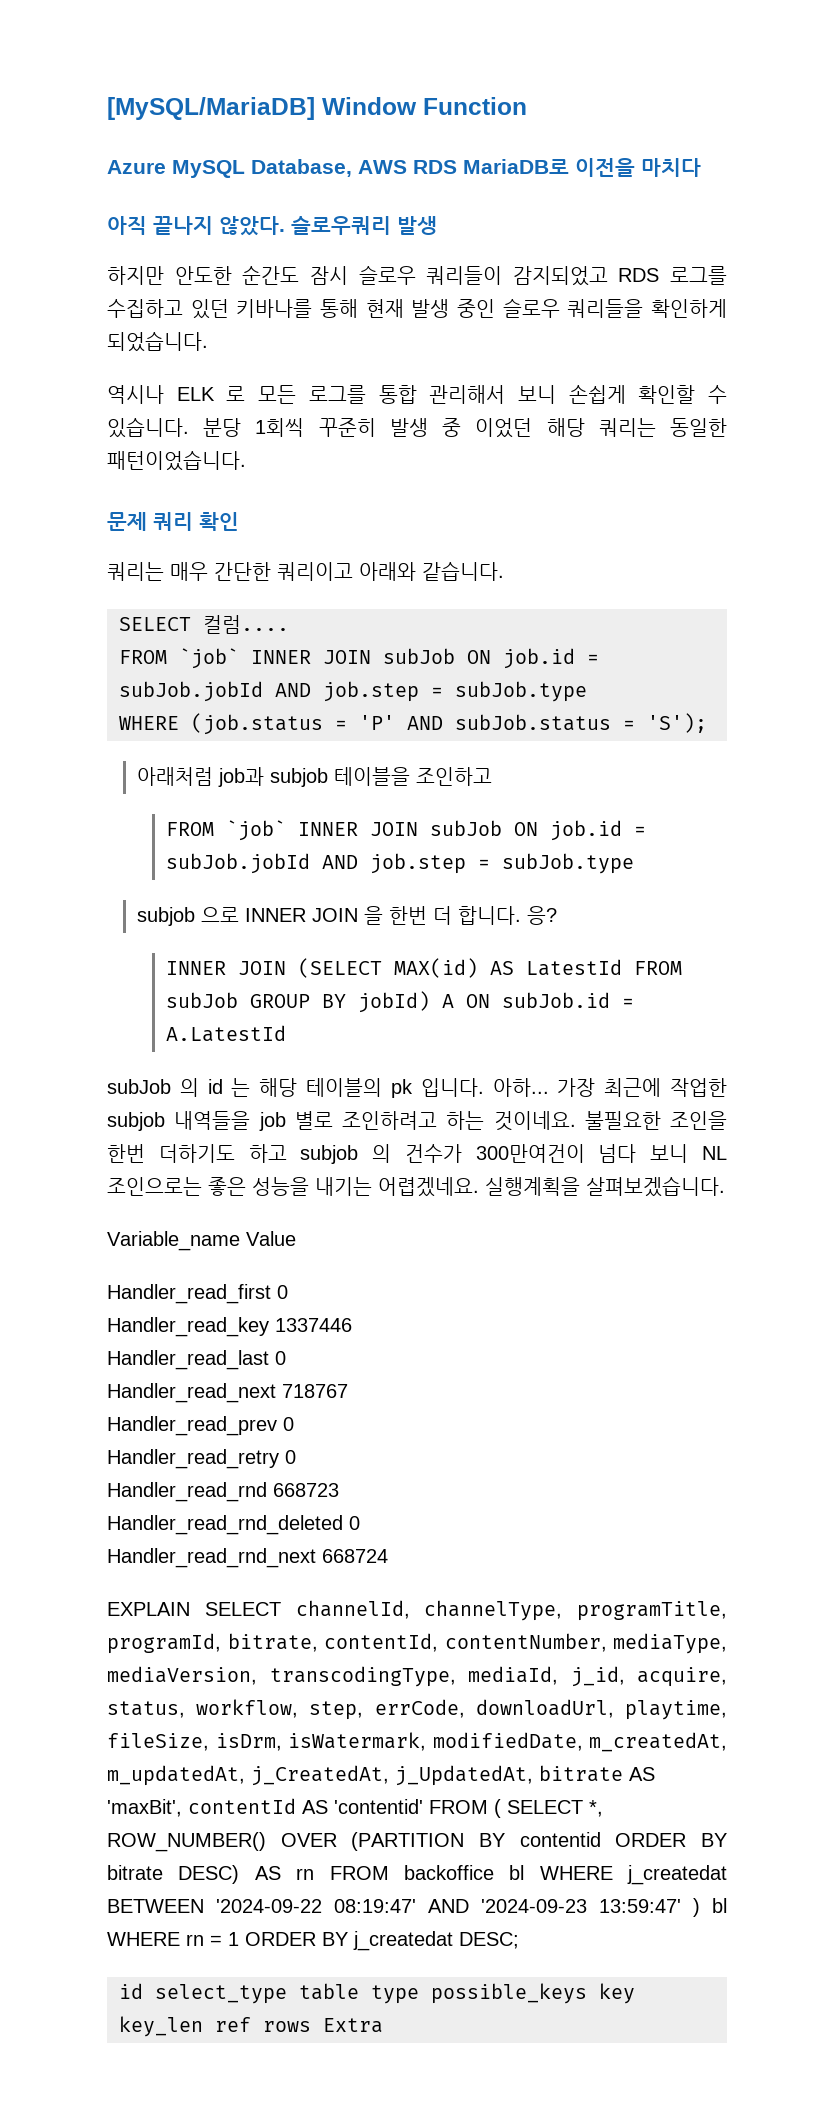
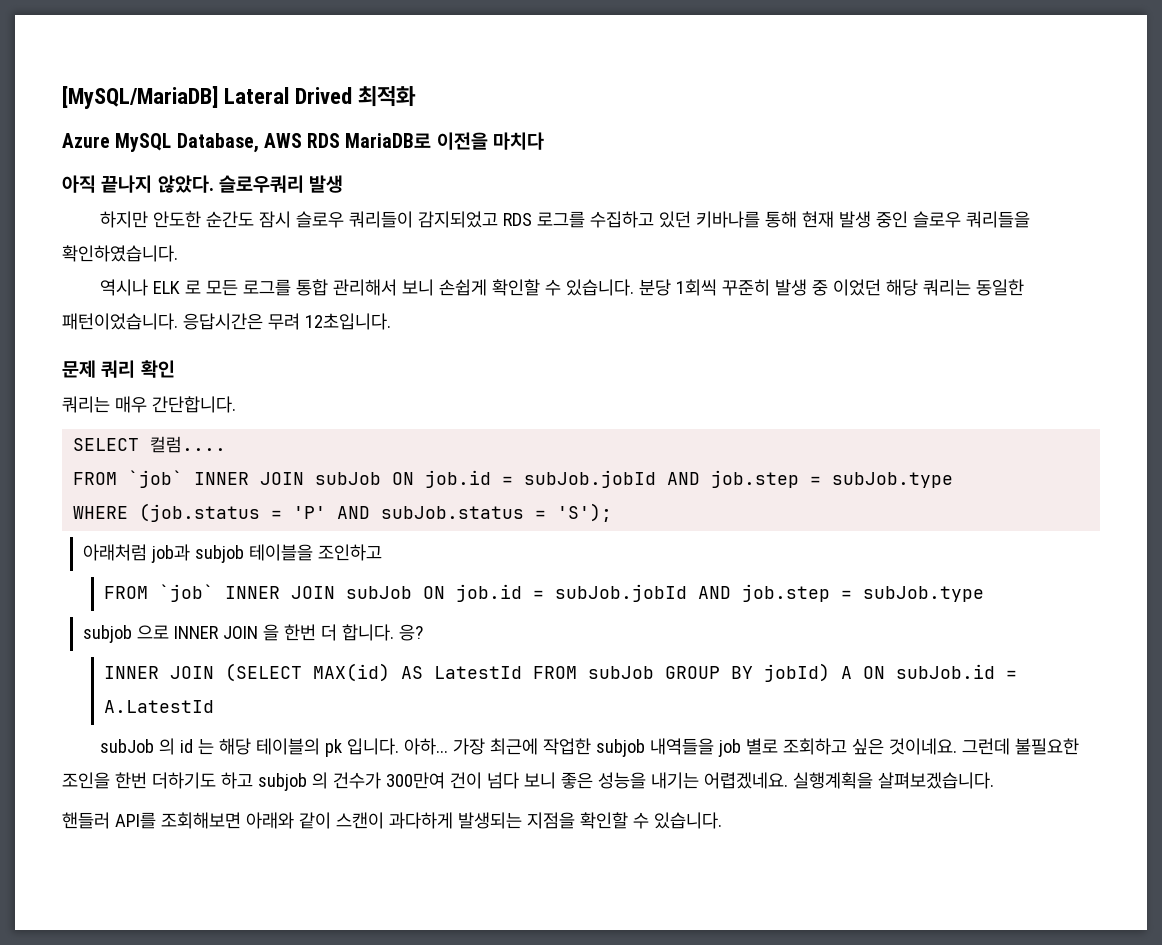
- [MySQL/MariaDB] Window Function
+ [MySQL/MariaDB] Lateral Drived 최적화
- 하지만 안도한 순간도 잠시 슬로우 쿼리들이 감지되었고 RDS 로그를 수집하고 있던 키바나를 통해 현재 발생 중인 슬로우 쿼리들을 확인하게 되었습니다.
+ 하지만 안도한 순간도 잠시 슬로우 쿼리들이 감지되었고 RDS 로그를 수집하고 있던 키바나를 통해 현재 발생 중인 슬로우 쿼리들을 확인하였습니다.
+ 응답시간은 무려 12초입니다.
- 쿼리는 매우 간단한 쿼리이고 아래와 같습니다.
+ 쿼리는 매우 간단합니다.
- 가장 최근에 작업한 subjob 내역들을 job 별로 조인하려고 하는 것이네요. 불필요한 조인을 한번 더하기도 하고 subjob 의 건수가 300만여건이 넘다 보니 NL 조인으로는 좋은 성능을 내기는 어렵겠네요.
+ 가장 최근에 작업한 subjob 내역들을 job 별로 조회하고 싶은 것이네요. 그런데 불필요한 조인을 한번 더하기도 하고 subjob 의 건수가 300만여 건이 넘다 보니 좋은 성능을 내기는 어렵겠네요.
- Variable_name Value
- Handler_read_first 0
- Handler_read_key 1337446
- Handler_read_last 0
- Handler_read_next 718767
- Handler_read_prev 0
- Handler_read_retry 0
- Handler_read_rnd 668723
- Handler_read_rnd_deleted 0
- Handler_read_rnd_next 668724
- EXPLAIN SELECT channelId, channelType, programTitle, programId, bitrate, contentId, contentNumber, mediaType, mediaVersion, transcodingType, mediaId, j_id, acquire, status, workflow, step, errCode, downloadUrl, playtime, fileSize, isDrm, isWatermark, modifiedDate, m_createdAt, m_updatedAt, j_CreatedAt, j_UpdatedAt, bitrate AS 'maxBit', contentId AS 'contentid' FROM ( SELECT *, ROW_NUMBER() OVER (PARTITION BY contentid ORDER BY bitrate DESC) AS rn FROM backoffice bl WHERE j_createdat BETWEEN '2024-09-22 08:19:47' AND '2024-09-23 13:59:47' ) bl WHERE rn = 1 ORDER BY j_createdat DESC;
- id select_type table type possible_keys key key_len ref rows Extra
+ 핸들러 API를 조회해보면 아래와 같이 스캔이 과다하게 발생되는 지점을 확인할 수 있습니다.

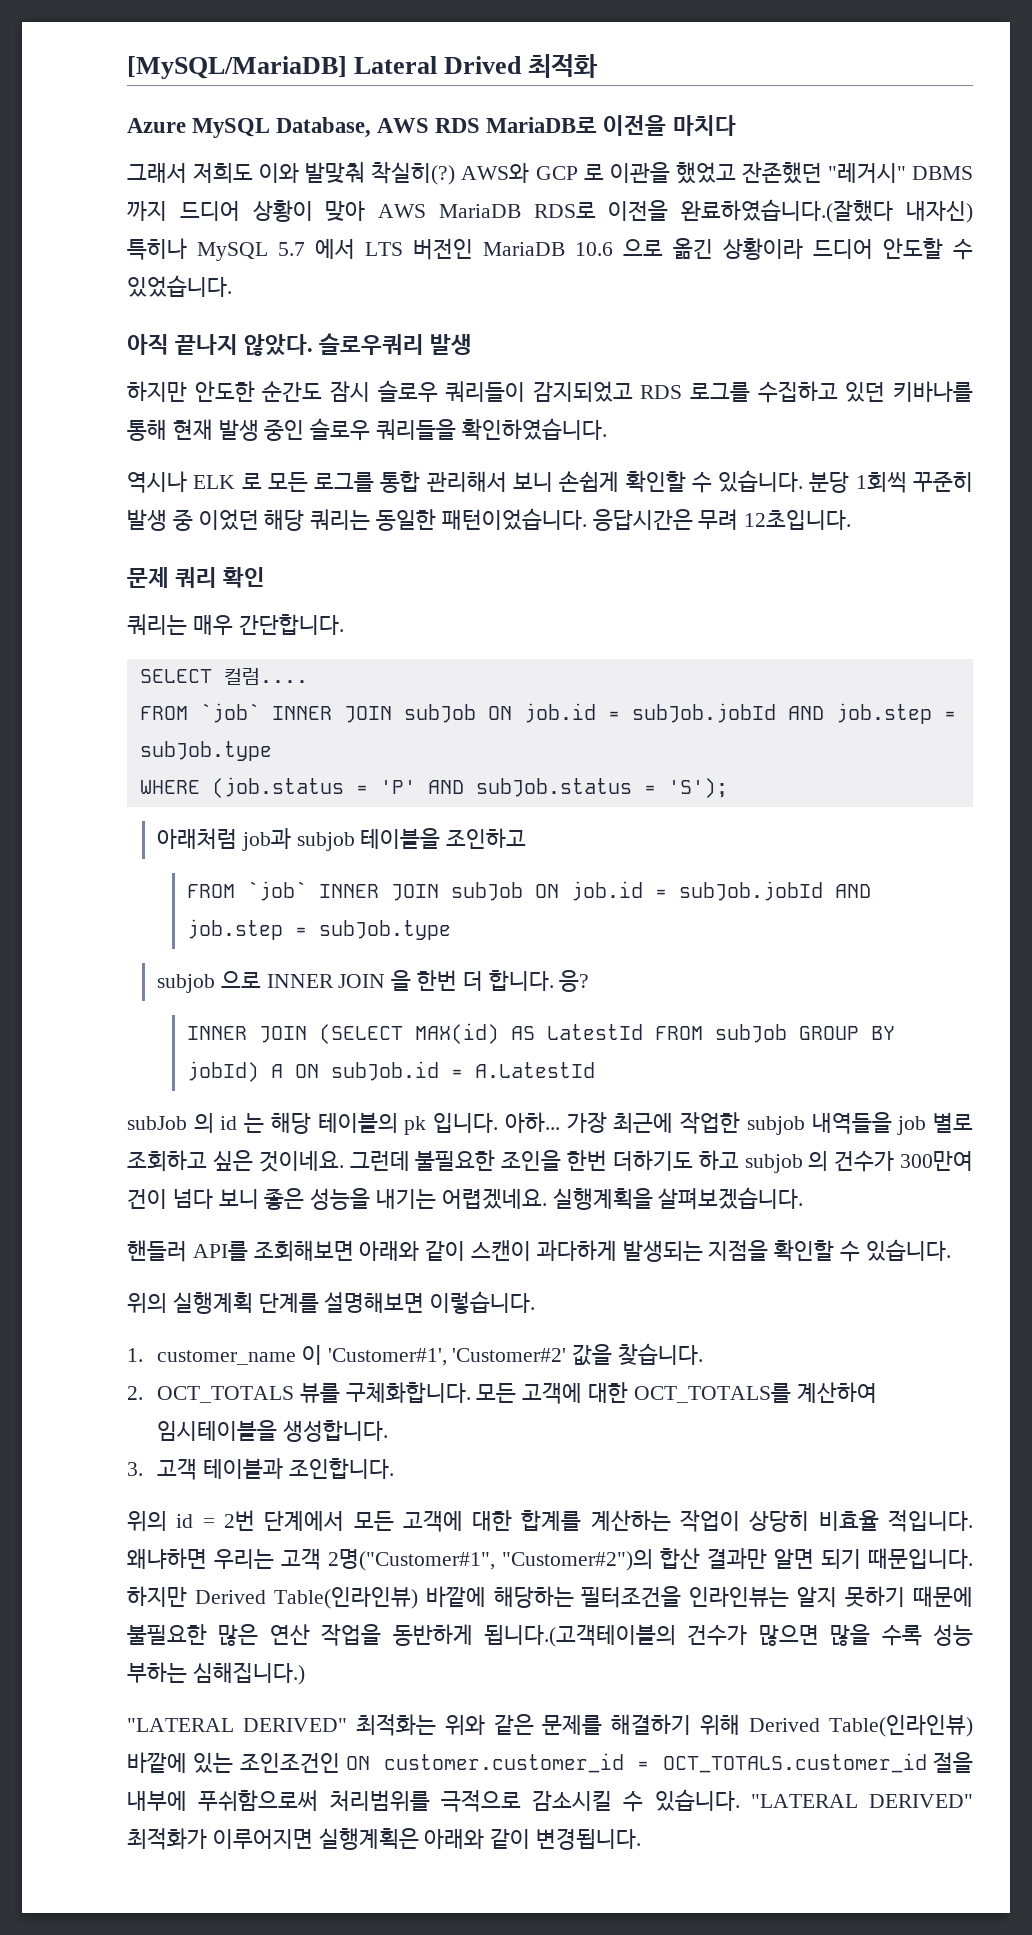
+ 그래서 저희도 이와 발맞춰 착실히(?) AWS와 GCP 로 이관을 했었고 잔존했던 "레거시" DBMS 까지 드디어 상황이 맞아 AWS MariaDB RDS로 이전을 완료하였습니다.(잘했다 내자신) 특히나 MySQL 5.7 에서 LTS 버전인 MariaDB 10.6 으로 옮긴 상황이라 드디어 안도할 수 있었습니다.
+ 위의 실행계획 단계를 설명해보면 이렇습니다.
+ 1. customer_name 이 'Customer#1', 'Customer#2' 값을 찾습니다.
+ 2. OCT_TOTALS 뷰를 구체화합니다. 모든 고객에 대한 OCT_TOTALS를 계산하여 임시테이블을 생성합니다.
+ 3. 고객 테이블과 조인합니다.
+ 위의 id = 2번 단계에서 모든 고객에 대한 합계를 계산하는 작업이 상당히 비효율 적입니다. 왜냐하면 우리는 고객 2명("Customer#1", "Customer#2")의 합산 결과만 알면 되기 때문입니다. 하지만 Derived Table(인라인뷰) 바깥에 해당하는 필터조건을 인라인뷰는 알지 못하기 때문에 불필요한 많은 연산 작업을 동반하게 됩니다.(고객테이블의 건수가 많으면 많을 수록 성능 부하는 심해집니다.)
+ "LATERAL DERIVED" 최적화는 위와 같은 문제를 해결하기 위해 Derived Table(인라인뷰) 바깥에 있는 조인조건인 ON customer.customer_id = OCT_TOTALS.customer_id 절을 내부에 푸쉬함으로써 처리범위를 극적으로 감소시킬 수 있습니다. "LATERAL DERIVED" 최적화가 이루어지면 실행계획은 아래와 같이 변경됩니다.

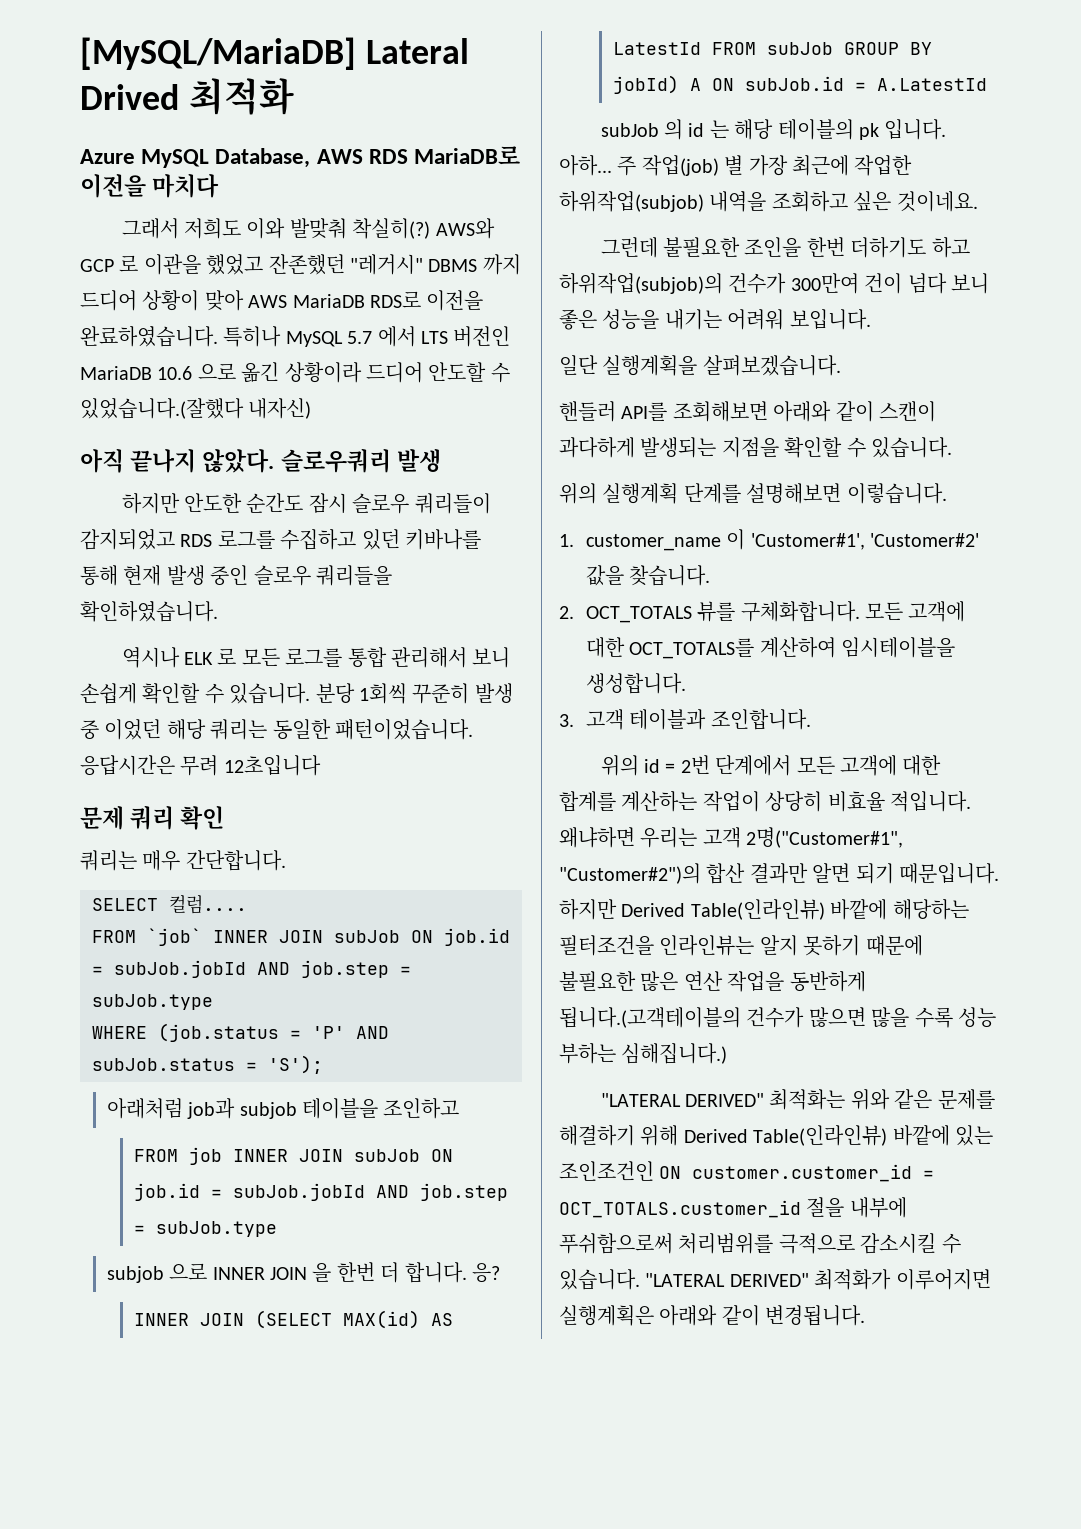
- AWS와 GCP 로 이관을 했었고 잔존했던 "레거시" DBMS 까지 드디어 상황이 맞아 AWS MariaDB RDS로 이전을 완료하였습니다.(잘했다 내자신) 특히나 MySQL 5.7 에서 LTS 버전인 MariaDB 10.6 으로 옮긴 상황이라 드디어 안도할 수 있었습니다.
+ AWS와 GCP 로 이관을 했었고 잔존했던 "레거시" DBMS 까지 드디어 상황이 맞아 AWS MariaDB RDS로 이전을 완료하였습니다. 특히나 MySQL 5.7 에서 LTS 버전인 MariaDB 10.6 으로 옮긴 상황이라 드디어 안도할 수 있었습니다.(잘했다 내자신)
- 응답시간은 무려 12초입니다.
+ 응답시간은 무려 12초입니다
  아래처럼 job과 subjob 테이블을 조인하고
- FROM `job` INNER JOIN subJob ON job.id = subJob.jobId AND job.step = subJob.type
+ FROM job INNER JOIN subJob ON job.id = subJob.jobId AND job.step = subJob.type
- 가장 최근에 작업한 subjob 내역들을 job 별로 조회하고 싶은 것이네요. 그런데 불필요한 조인을 한번 더하기도 하고 subjob 의 건수가 300만여 건이 넘다 보니 좋은 성능을 내기는 어렵겠네요. 실행계획을 살펴보겠습니다.
+ 주 작업(job) 별 가장 최근에 작업한 하위작업(subjob) 내역을 조회하고 싶은 것이네요.
+ 그런데 불필요한 조인을 한번 더하기도 하고 하위작업(subjob)의 건수가 300만여 건이 넘다 보니 좋은 성능을 내기는 어려워 보입니다.
+ 일단 실행계획을 살펴보겠습니다.

